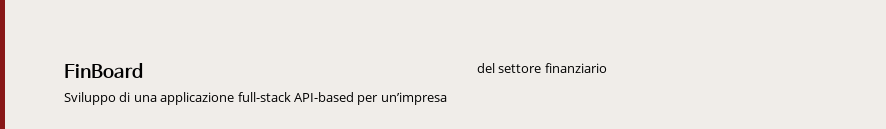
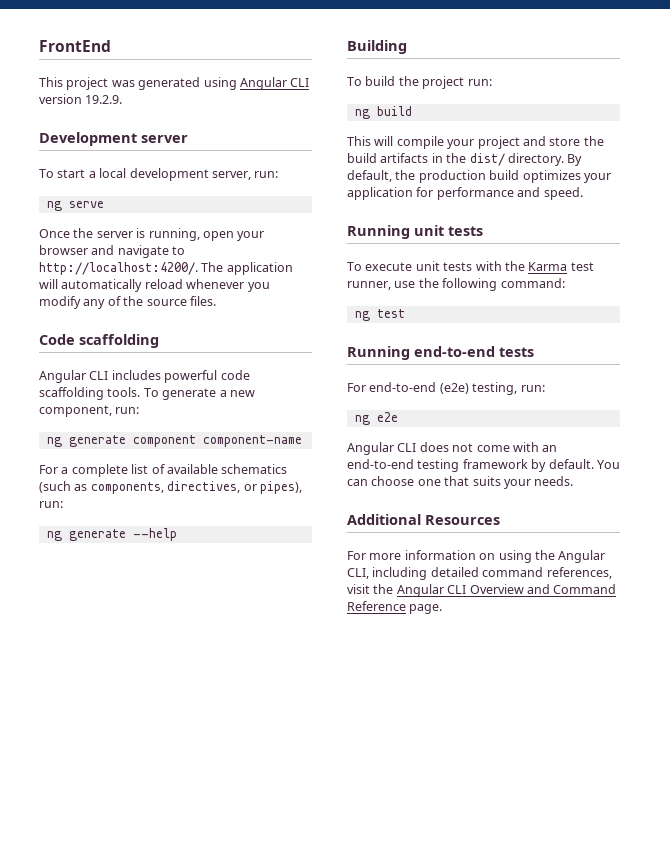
- FinBoard
- Sviluppo di una applicazione full-stack API-based per un’impresa del settore finanziario
+ FrontEnd
+ This project was generated using Angular CLI version 19.2.9.
+ Development server
+ To start a local development server, run:
+ ng serve
+ Once the server is running, open your browser and navigate to http://localhost:4200/. The application will automatically reload whenever you modify any of the source files.
+ Code scaffolding
+ Angular CLI includes powerful code scaffolding tools. To generate a new component, run:
+ ng generate component component-name
+ For a complete list of available schematics (such as components, directives, or pipes), run:
+ ng generate --help
+ Building
+ To build the project run:
+ ng build
+ This will compile your project and store the build artifacts in the dist/ directory. By default, the production build optimizes your application for performance and speed.
+ Running unit tests
+ To execute unit tests with the Karma test runner, use the following command:
+ ng test
+ Running end-to-end tests
+ For end-to-end (e2e) testing, run:
+ ng e2e
+ Angular CLI does not come with an end-to-end testing framework by default. You can choose one that suits your needs.
+ Additional Resources
+ For more information on using the Angular CLI, including detailed command references, visit the Angular CLI Overview and Command Reference page.

